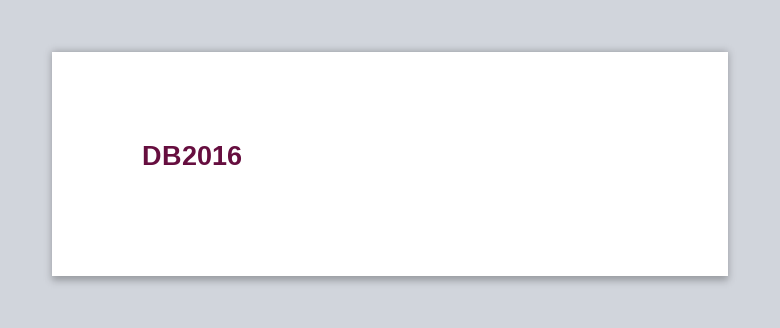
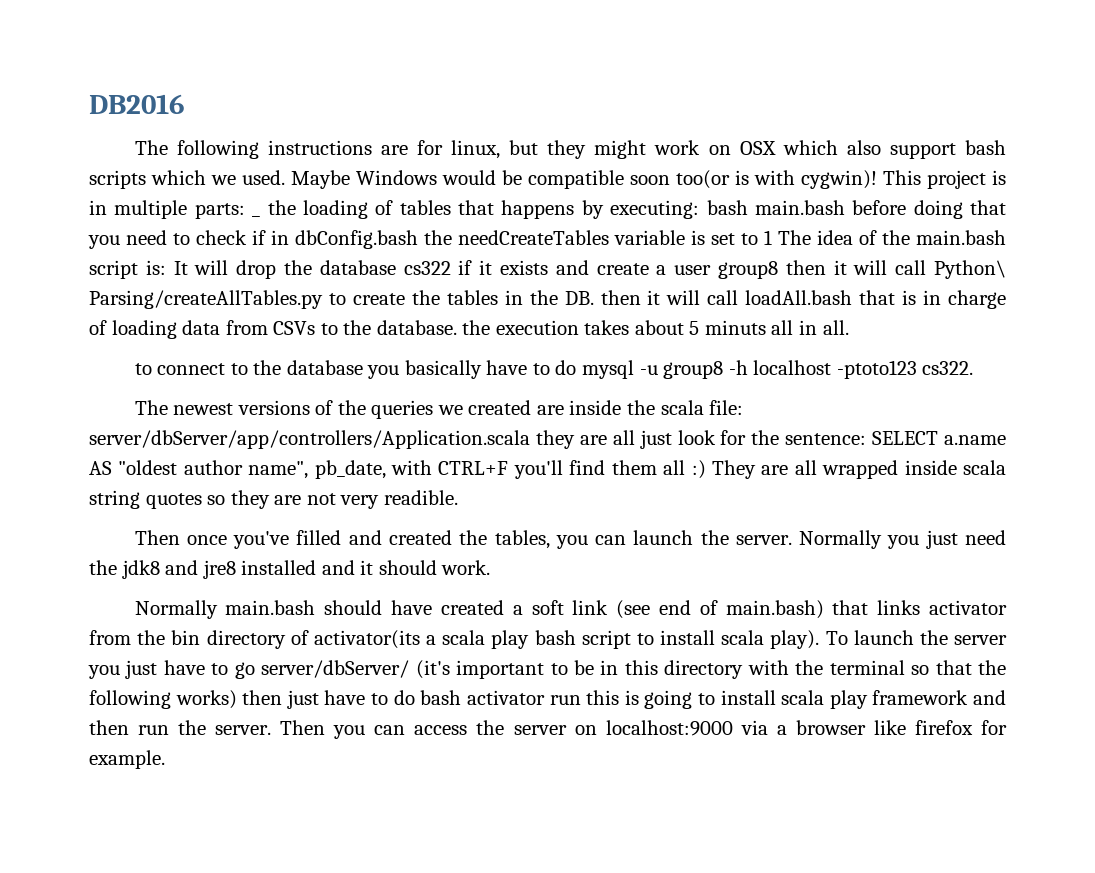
+ The following instructions are for linux, but they might work on OSX which also support bash scripts which we used. Maybe Windows would be compatible soon too(or is with cygwin)! This project is in multiple parts: _ the loading of tables that happens by executing: bash main.bash before doing that you need to check if in dbConfig.bash the needCreateTables variable is set to 1 The idea of the main.bash script is: It will drop the database cs322 if it exists and create a user group8 then it will call Python\ Parsing/createAllTables.py to create the tables in the DB. then it will call loadAll.bash that is in charge of loading data from CSVs to the database. the execution takes about 5 minuts all in all.
+ to connect to the database you basically have to do mysql -u group8 -h localhost -ptoto123 cs322.
+ The newest versions of the queries we created are inside the scala file: server/dbServer/app/controllers/Application.scala they are all just look for the sentence: SELECT a.name AS "oldest author name", pb_date, with CTRL+F you'll find them all :) They are all wrapped inside scala string quotes so they are not very readible.
+ Then once you've filled and created the tables, you can launch the server. Normally you just need the jdk8 and jre8 installed and it should work.
+ Normally main.bash should have created a soft link (see end of main.bash) that links activator from the bin directory of activator(its a scala play bash script to install scala play). To launch the server you just have to go server/dbServer/ (it's important to be in this directory with the terminal so that the following works) then just have to do bash activator run this is going to install scala play framework and then run the server. Then you can access the server on localhost:9000 via a browser like firefox for example.

